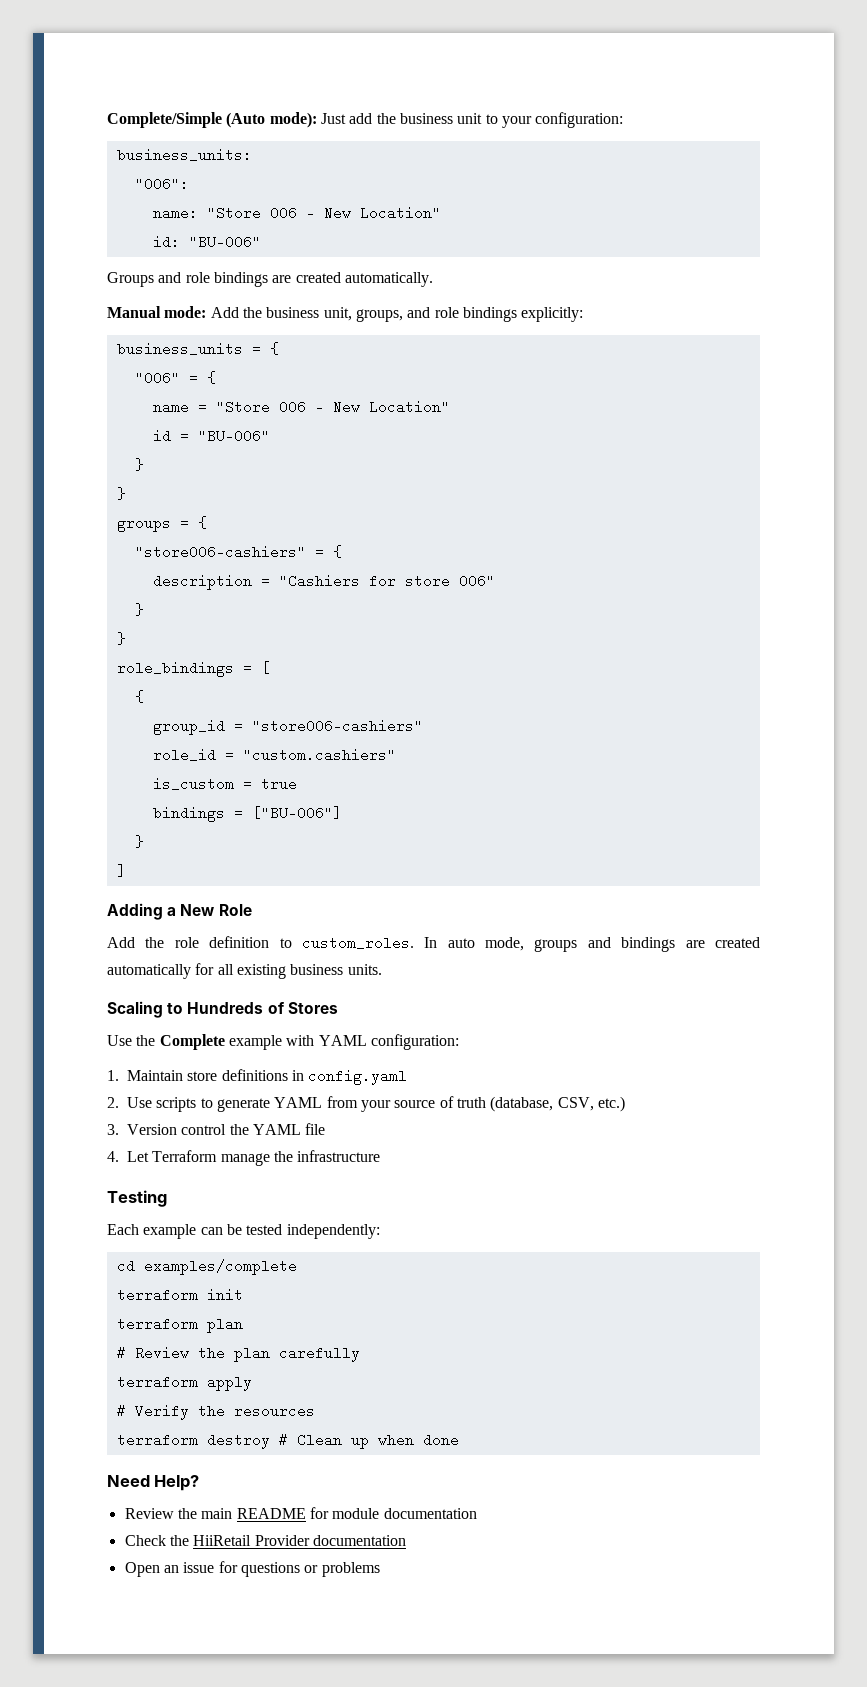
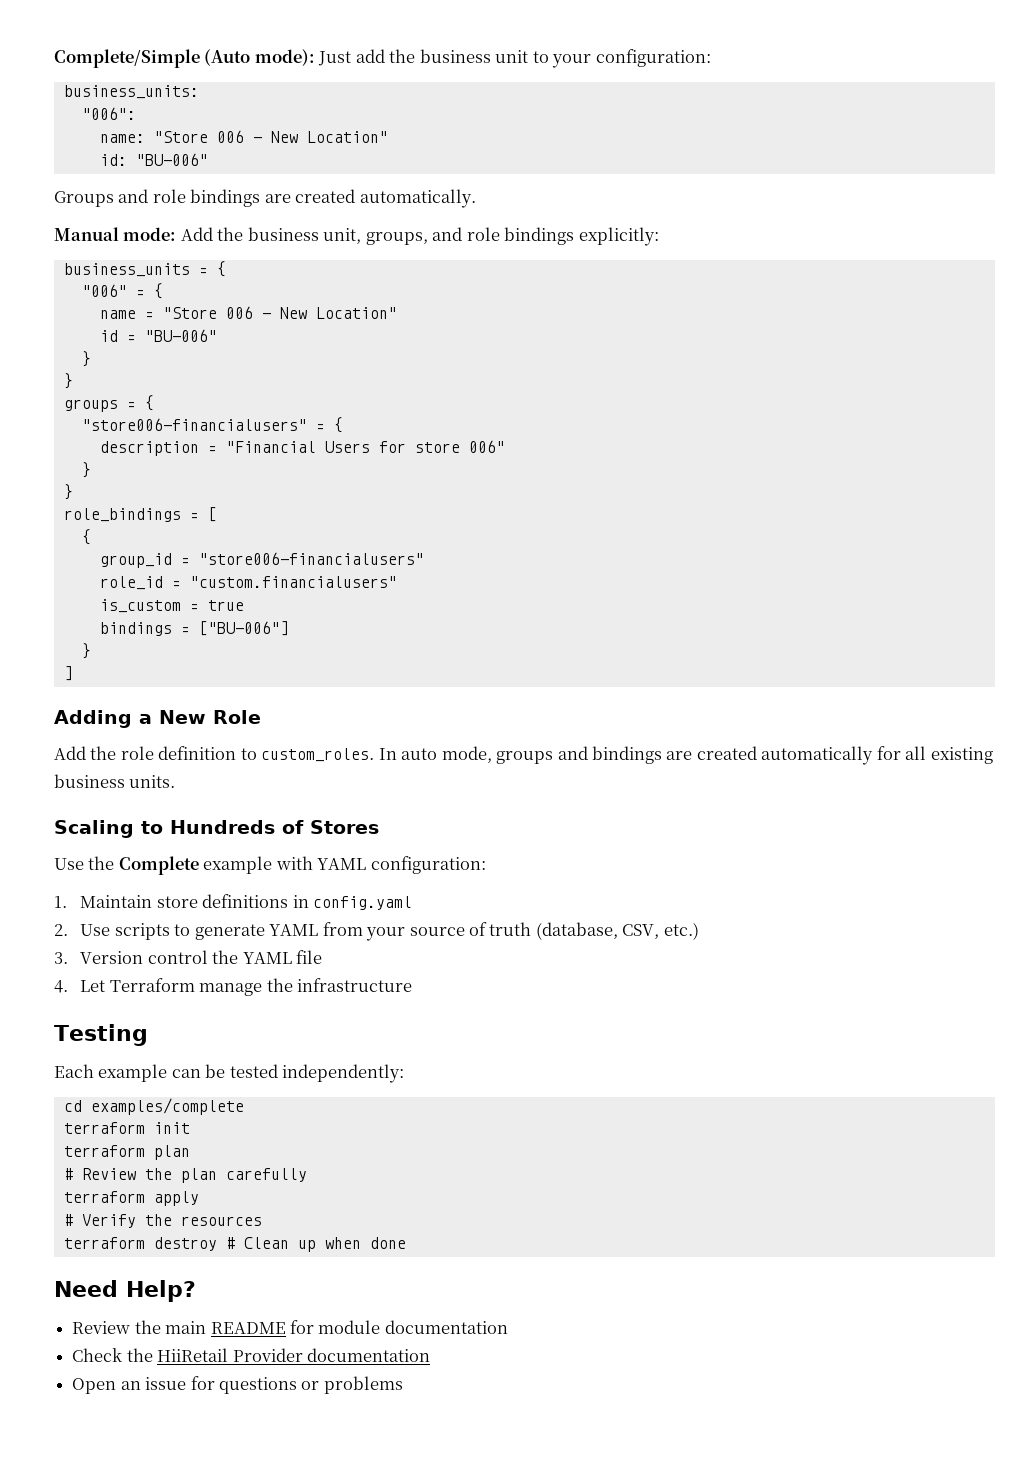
- "store006-cashiers" = {
+ "store006-financialusers" = {
- description = "Cashiers for store 006"
+ description = "Financial Users for store 006"
- group_id = "store006-cashiers"
+ group_id = "store006-financialusers"
- role_id = "custom.cashiers"
+ role_id = "custom.financialusers"

